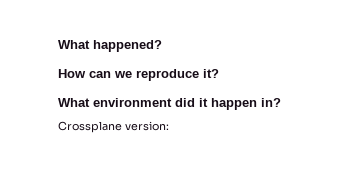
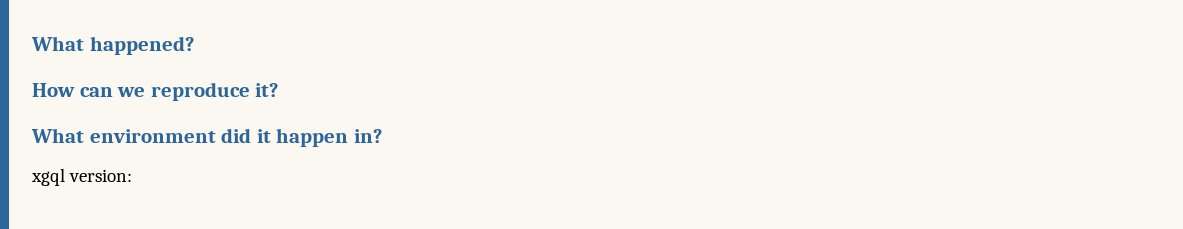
- Crossplane version:
+ xgql version:

